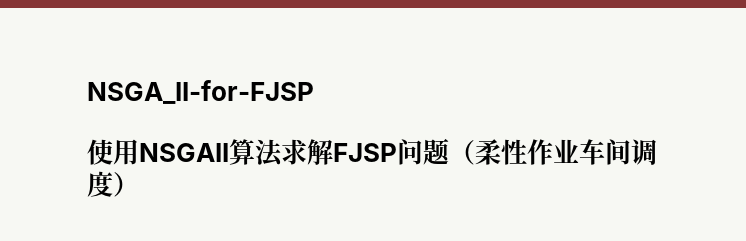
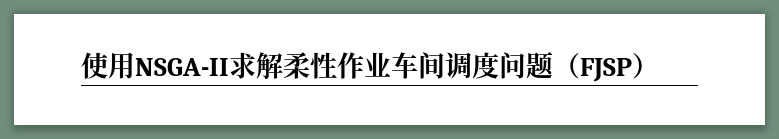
- NSGA_II-for-FJSP
- 使用NSGAII算法求解FJSP问题（柔性作业车间调度）
+ 使用NSGA-II求解柔性作业车间调度问题（FJSP）

